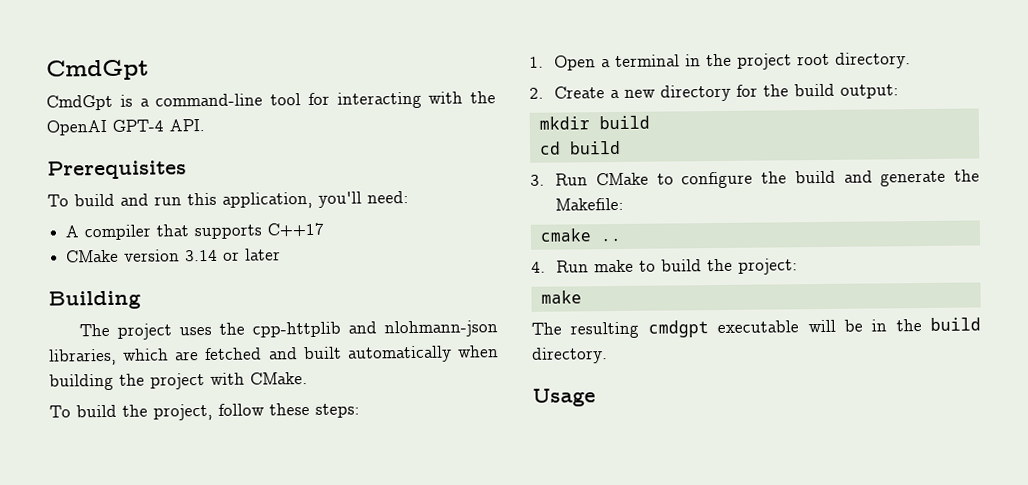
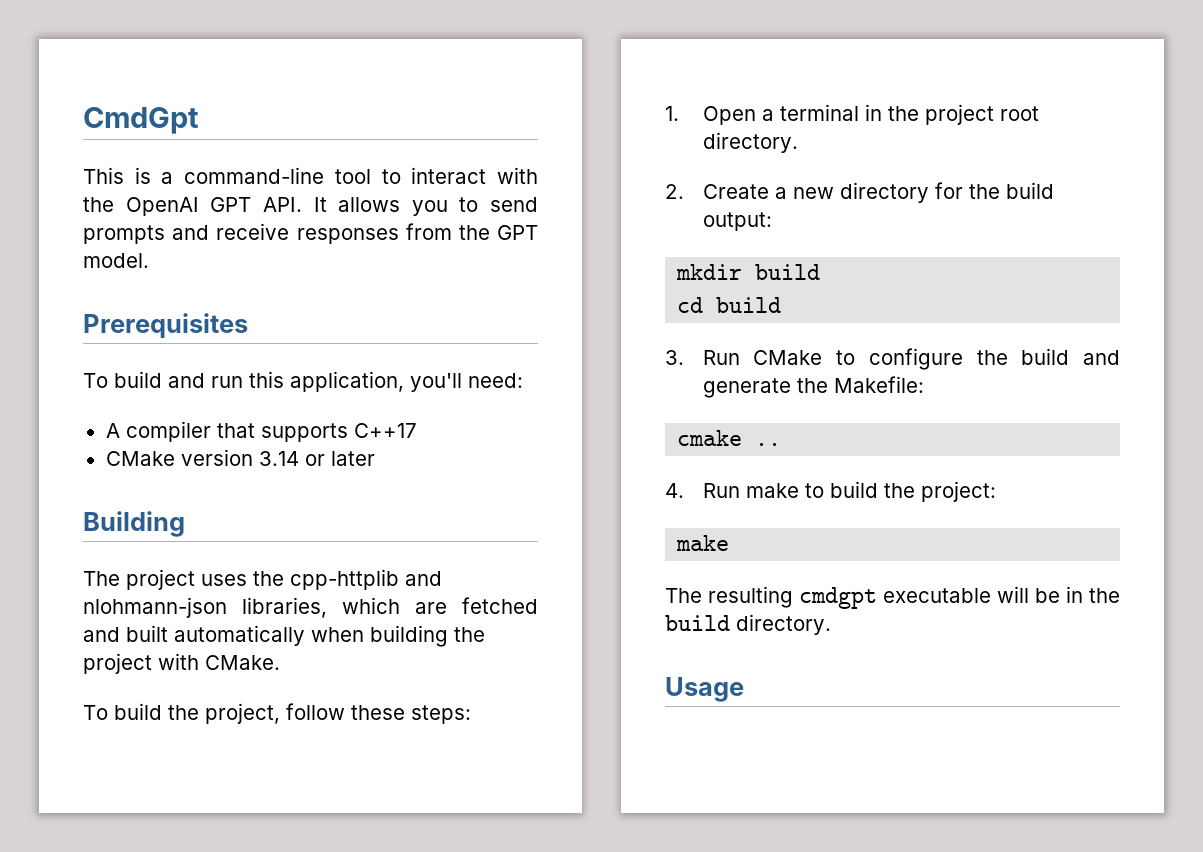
- CmdGpt is a command-line tool for interacting with the OpenAI GPT-4 API.
+ This is a command-line tool to interact with the OpenAI GPT API. It allows you to send prompts and receive responses from the GPT model.

